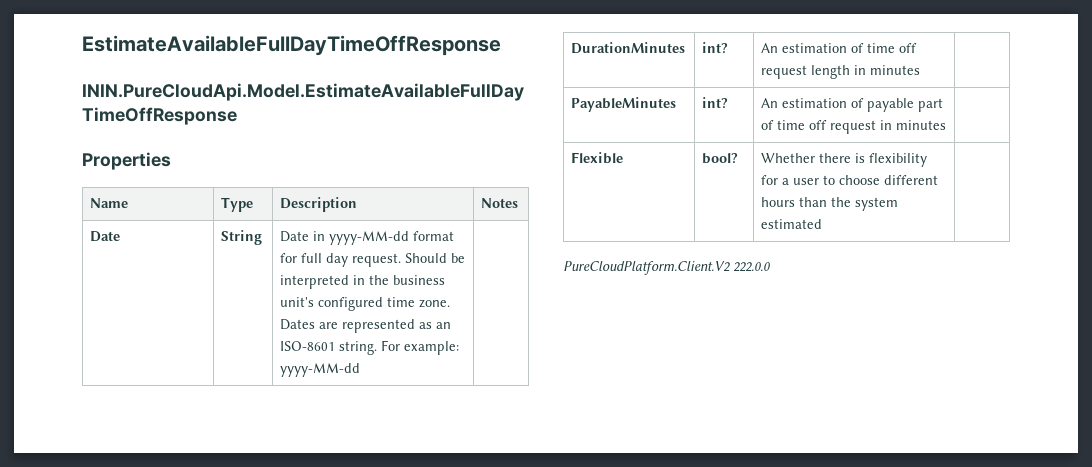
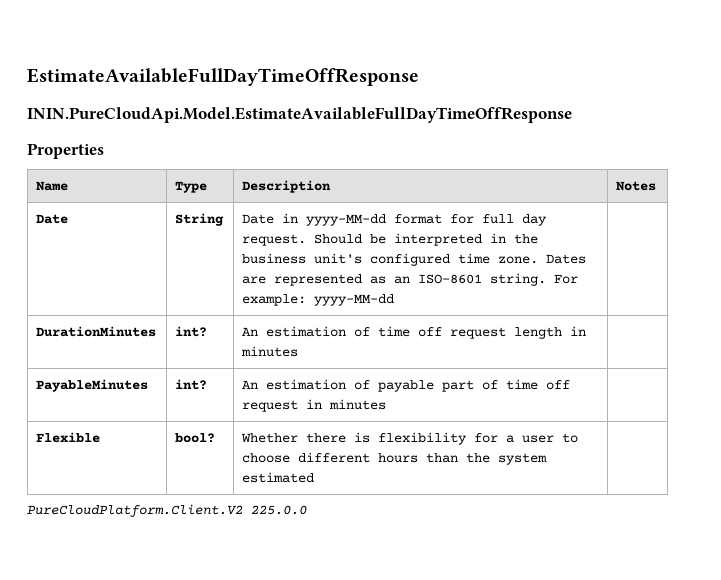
- PureCloudPlatform.Client.V2 222.0.0
+ PureCloudPlatform.Client.V2 225.0.0

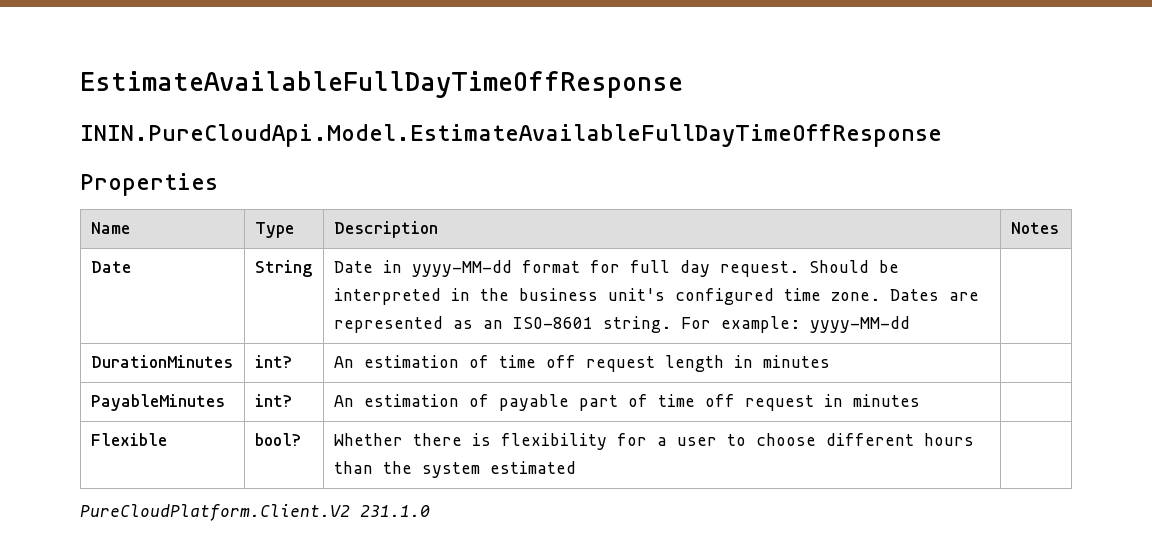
- PureCloudPlatform.Client.V2 225.0.0
+ PureCloudPlatform.Client.V2 231.1.0

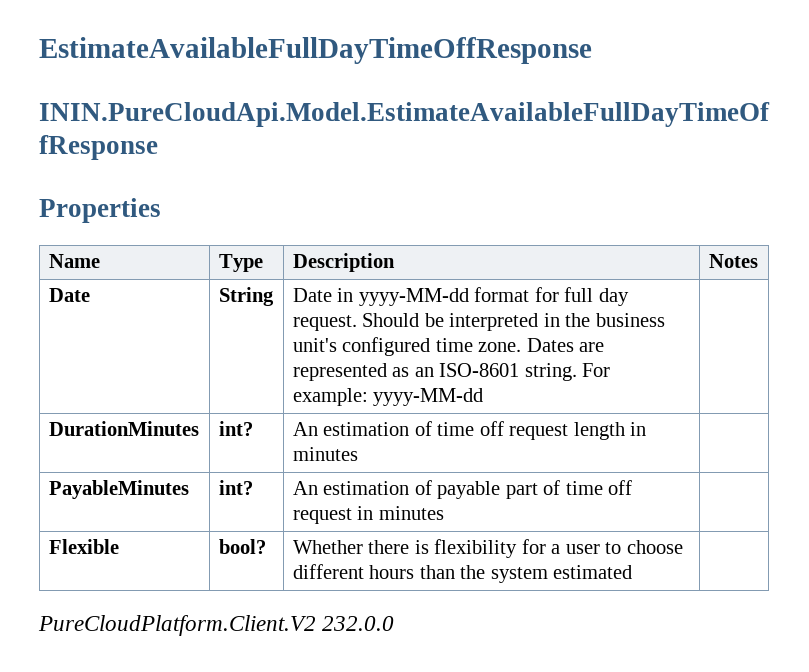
- PureCloudPlatform.Client.V2 231.1.0
+ PureCloudPlatform.Client.V2 232.0.0

